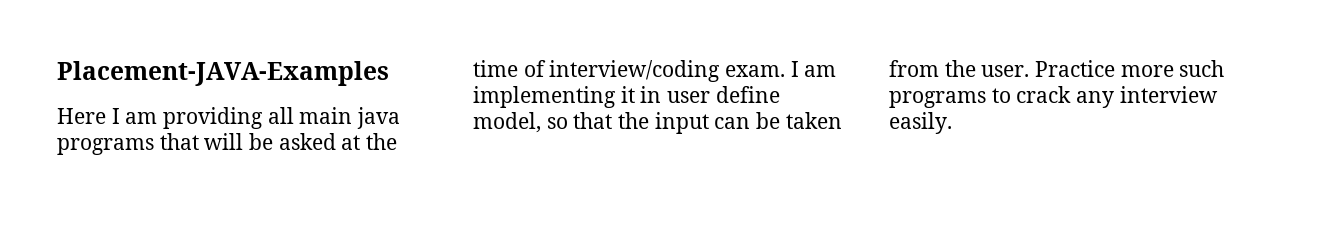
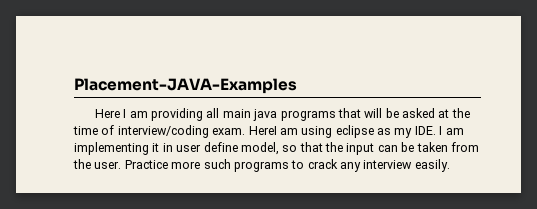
- I am implementing it in user define model, so that the input can be taken from the user.
+ HereI am using eclipse as my IDE. I am implementing it in user define model, so that the input can be taken from the user.

